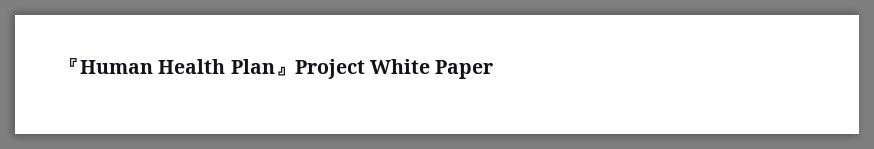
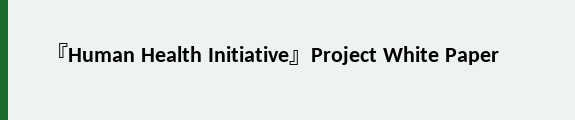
- 『Human Health Plan』Project White Paper
+ 『Human Health Initiative』Project White Paper

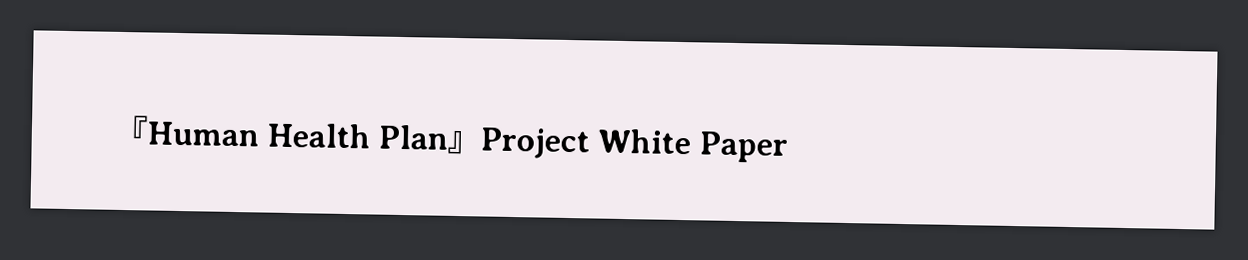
- 『Human Health Initiative』Project White Paper
+ 『Human Health Plan』Project White Paper

